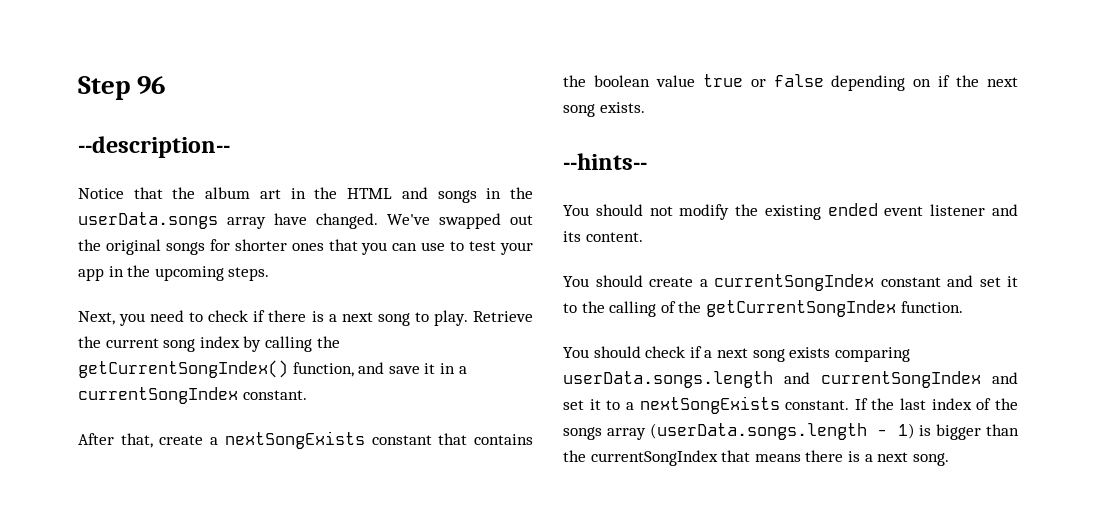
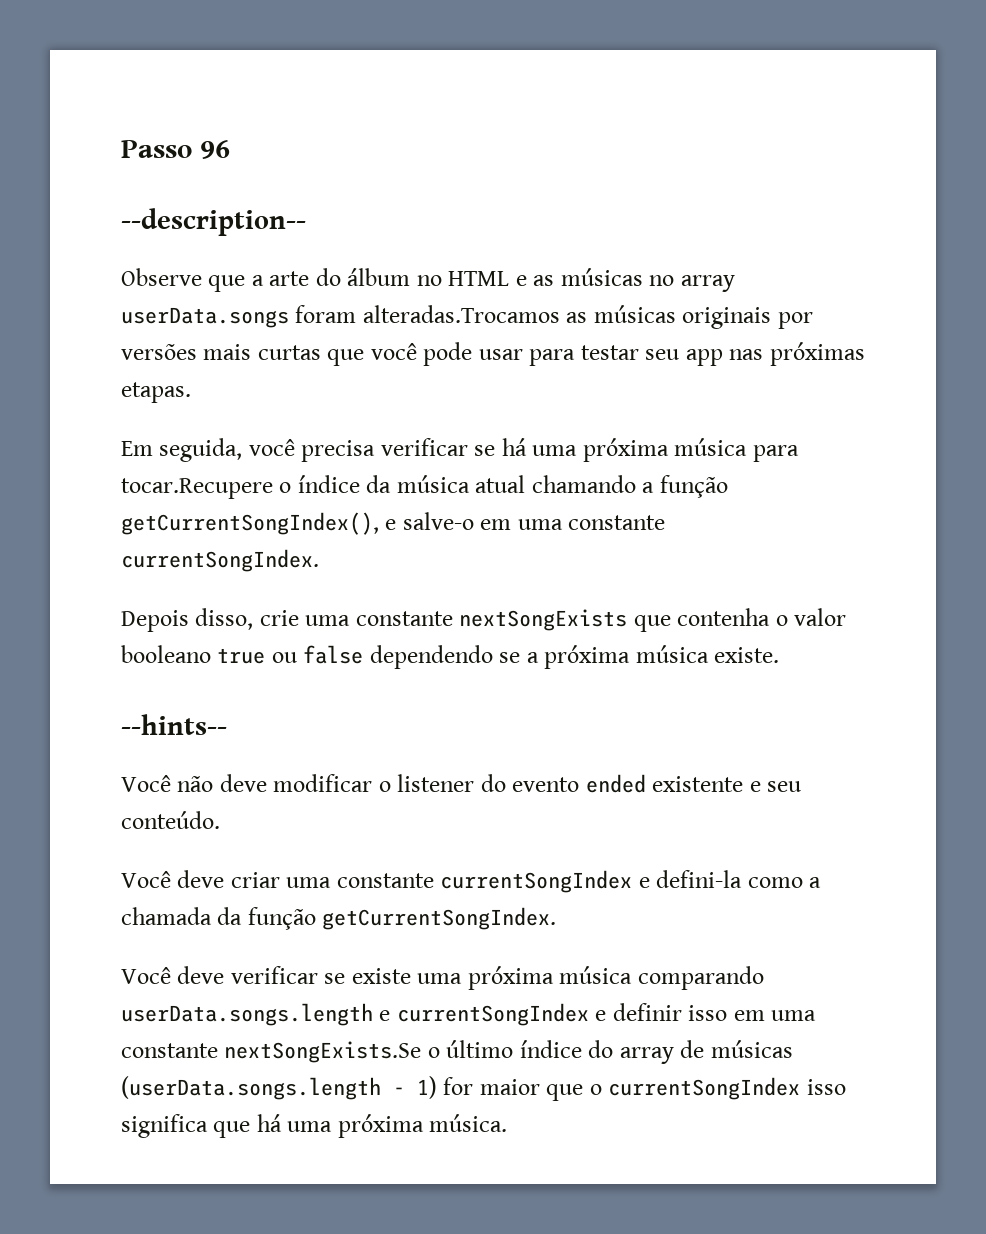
- Step 96
+ Passo 96
- Notice that the album art in the HTML and songs in the userData.songs array have changed. We've swapped out the original songs for shorter ones that you can use to test your app in the upcoming steps.
- Next, you need to check if there is a next song to play. Retrieve the current song index by calling the getCurrentSongIndex() function, and save it in a currentSongIndex constant.
- After that, create a nextSongExists constant that contains the boolean value true or false depending on if the next song exists.
+ Observe que a arte do álbum no HTML e as músicas no array userData.songs foram alteradas.Trocamos as músicas originais por versões mais curtas que você pode usar para testar seu app nas próximas etapas.
+ Em seguida, você precisa verificar se há uma próxima música para tocar.Recupere o índice da música atual chamando a função getCurrentSongIndex(), e salve-o em uma constante currentSongIndex.
+ Depois disso, crie uma constante nextSongExists que contenha o valor booleano true ou false dependendo se a próxima música existe.
  --hints--
- You should not modify the existing ended event listener and its content.
- You should create a currentSongIndex constant and set it to the calling of the getCurrentSongIndex function.
- You should check if a next song exists comparing userData.songs.length and currentSongIndex and set it to a nextSongExists constant. If the last index of the songs array (userData.songs.length - 1) is bigger than the currentSongIndex that means there is a next song.
+ Você não deve modificar o listener do evento ended existente e seu conteúdo.
+ Você deve criar uma constante currentSongIndex e defini-la como a chamada da função getCurrentSongIndex.
+ Você deve verificar se existe uma próxima música comparando userData.songs.length e currentSongIndex e definir isso em uma constante nextSongExists.Se o último índice do array de músicas (userData.songs.length - 1) for maior que o currentSongIndex isso significa que há uma próxima música.

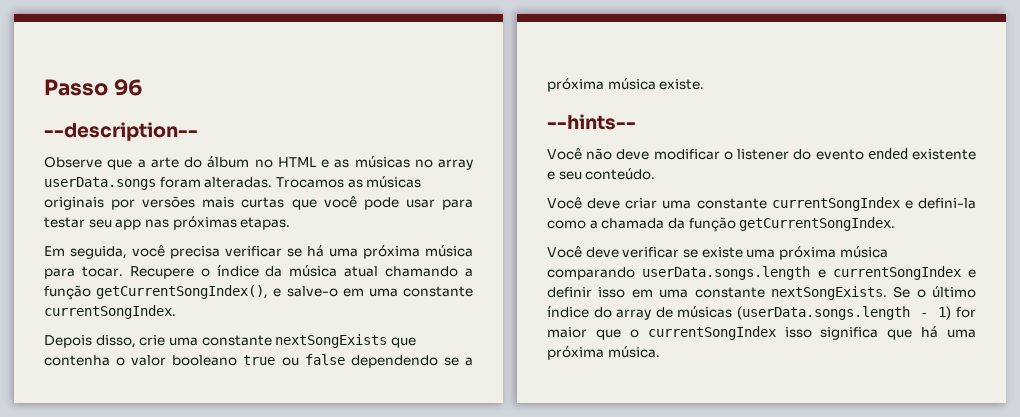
- Observe que a arte do álbum no HTML e as músicas no array userData.songs foram alteradas.Trocamos as músicas originais por versões mais curtas que você pode usar para testar seu app nas próximas etapas.
+ Observe que a arte do álbum no HTML e as músicas no array userData.songs foram alteradas. Trocamos as músicas originais por versões mais curtas que você pode usar para testar seu app nas próximas etapas.
- Em seguida, você precisa verificar se há uma próxima música para tocar.Recupere o índice da música atual chamando a função getCurrentSongIndex(), e salve-o em uma constante currentSongIndex.
+ Em seguida, você precisa verificar se há uma próxima música para tocar. Recupere o índice da música atual chamando a função getCurrentSongIndex(), e salve-o em uma constante currentSongIndex.
- Você deve verificar se existe uma próxima música comparando userData.songs.length e currentSongIndex e definir isso em uma constante nextSongExists.Se o último índice do array de músicas (userData.songs.length - 1) for maior que o currentSongIndex isso significa que há uma próxima música.
+ Você deve verificar se existe uma próxima música comparando userData.songs.length e currentSongIndex e definir isso em uma constante nextSongExists. Se o último índice do array de músicas (userData.songs.length - 1) for maior que o currentSongIndex isso significa que há uma próxima música.

